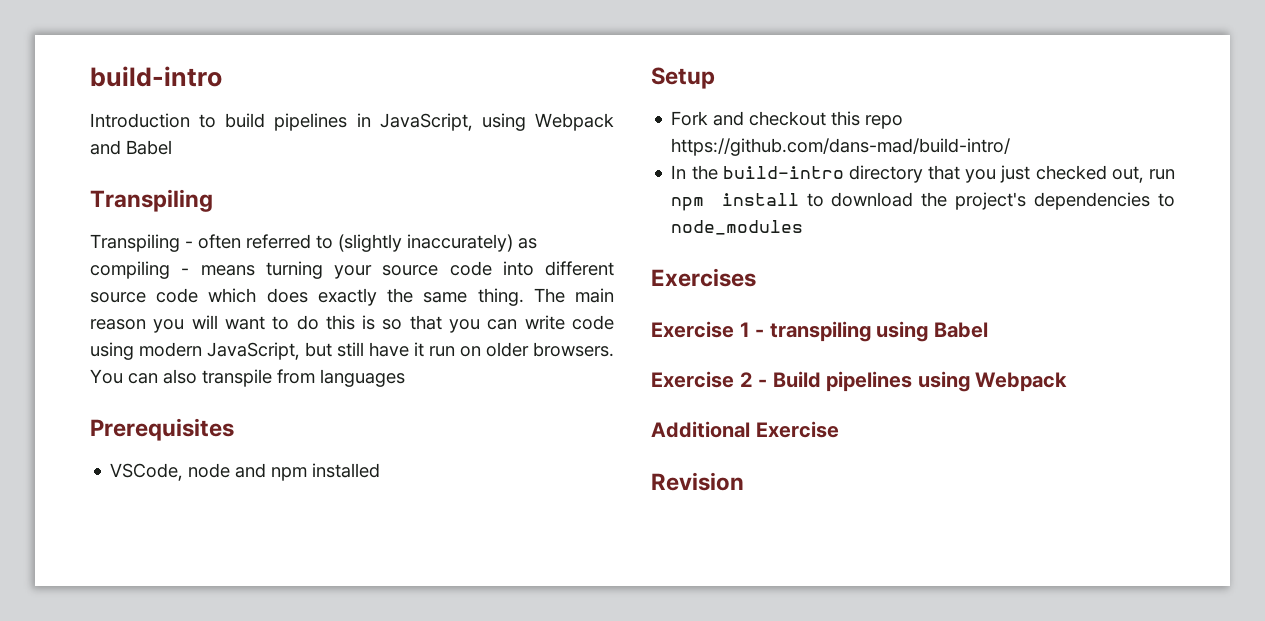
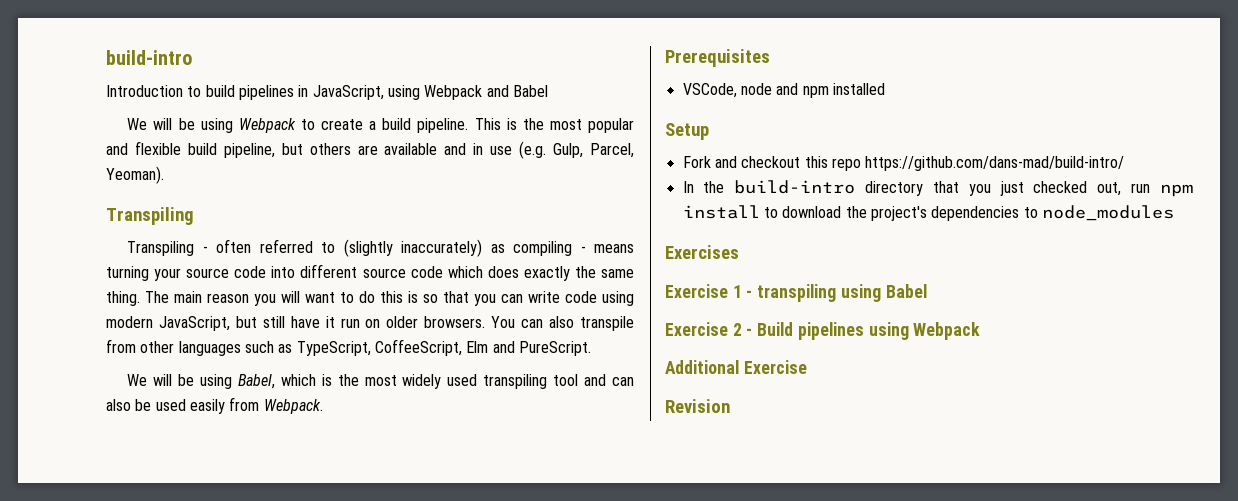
+ We will be using Webpack to create a build pipeline. This is the most popular and flexible build pipeline, but others are available and in use (e.g. Gulp, Parcel, Yeoman).
- You can also transpile from languages
+ You can also transpile from other languages such as TypeScript, CoffeeScript, Elm and PureScript.
+ We will be using Babel, which is the most widely used transpiling tool and can also be used easily from Webpack.

